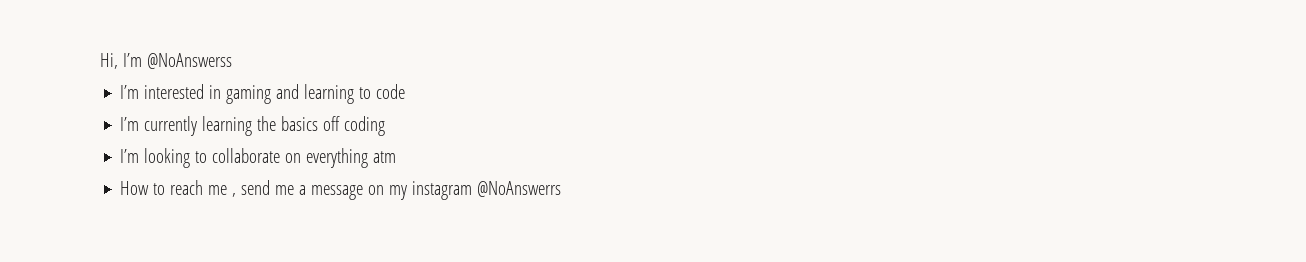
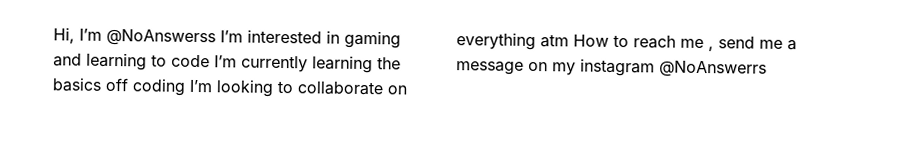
- Hi, I’m @NoAnswerss
- I’m interested in gaming and learning to code
- I’m currently learning the basics off coding
- I’m looking to collaborate on everything atm
- How to reach me , send me a message on my instagram @NoAnswerrs
+ Hi, I’m @NoAnswerss I’m interested in gaming and learning to code I’m currently learning the basics off coding I’m looking to collaborate on everything atm How to reach me , send me a message on my instagram @NoAnswerrs

